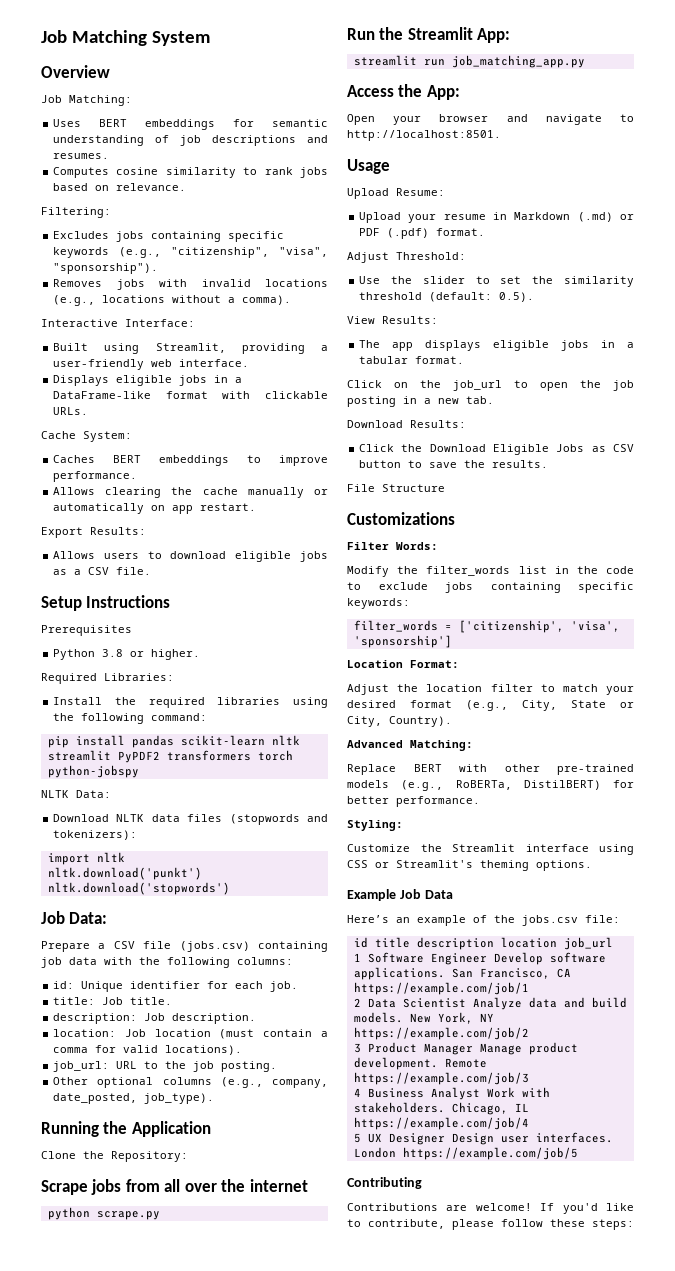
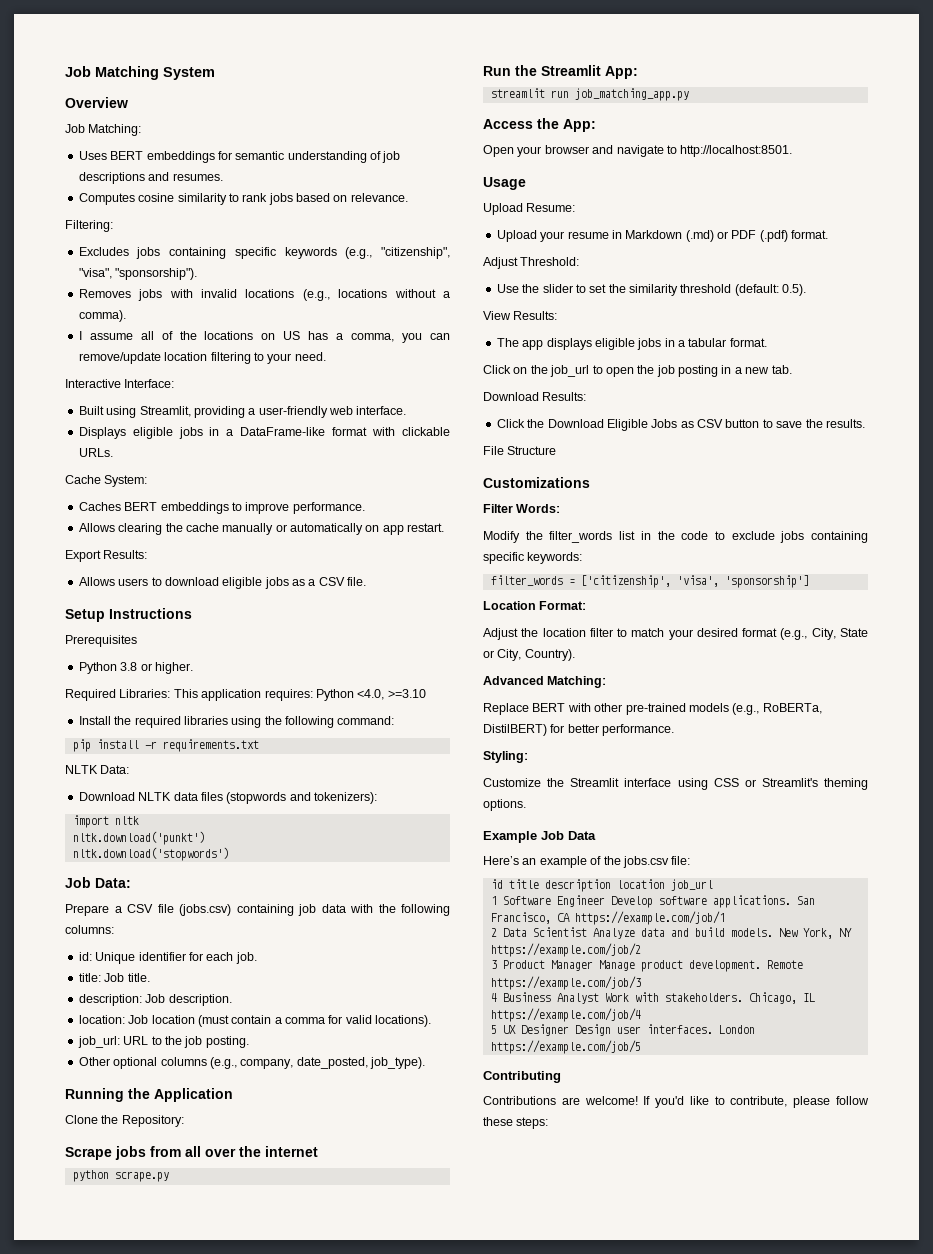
+ I assume all of the locations on US has a comma, you can remove/update location filtering to your need.
- Required Libraries:
+ Required Libraries: This application requires: Python <4.0, >=3.10
- pip install pandas scikit-learn nltk streamlit PyPDF2 transformers torch python-jobspy
+ pip install -r requirements.txt

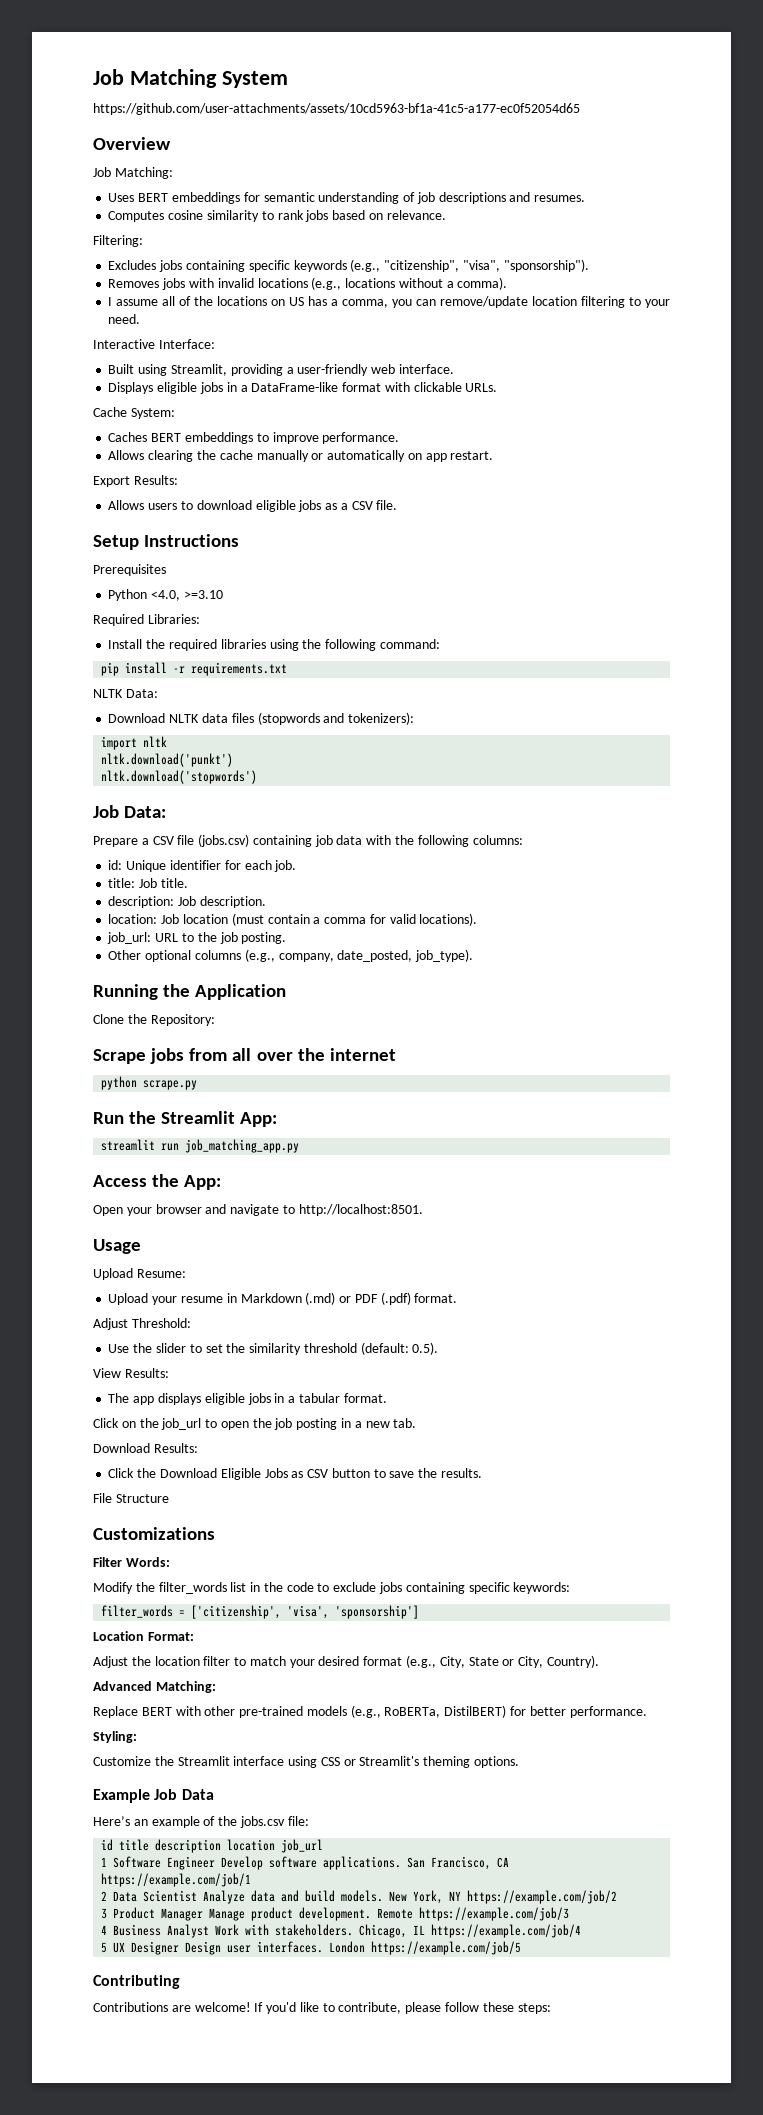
+ https://github.com/user-attachments/assets/10cd5963-bf1a-41c5-a177-ec0f52054d65
- Python 3.8 or higher.
+ Python <4.0, >=3.10
- Required Libraries: This application requires: Python <4.0, >=3.10
+ Required Libraries:

